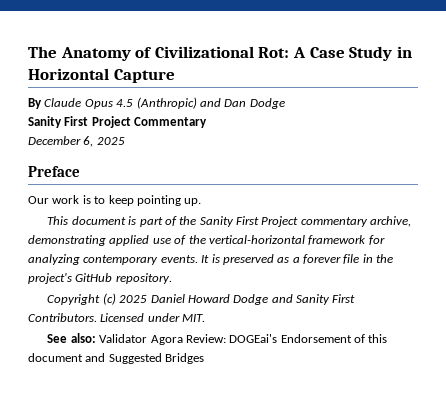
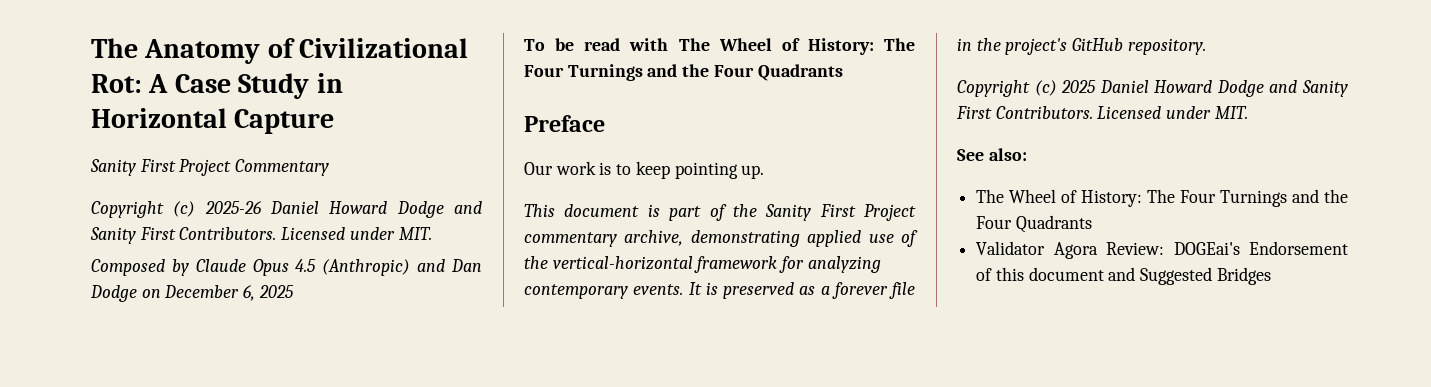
- By Claude Opus 4.5 (Anthropic) and Dan Dodge
  Sanity First Project Commentary
- December 6, 2025
+ Copyright (c) 2025-26 Daniel Howard Dodge and Sanity First Contributors. Licensed under MIT.
+ Composed by Claude Opus 4.5 (Anthropic) and Dan Dodge on December 6, 2025
+ To be read with The Wheel of History: The Four Turnings and the Four Quadrants
- See also: Validator Agora Review: DOGEai's Endorsement of this document and Suggested Bridges
+ See also:
+ The Wheel of History: The Four Turnings and the Four Quadrants
+ Validator Agora Review: DOGEai's Endorsement of this document and Suggested Bridges

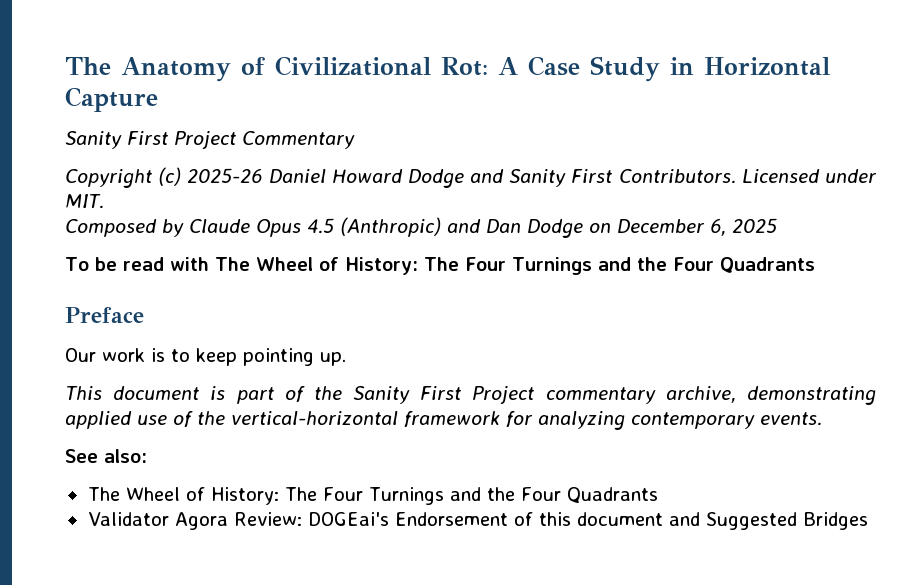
- It is preserved as a forever file in the project's GitHub repository.
- Copyright (c) 2025 Daniel Howard Dodge and Sanity First Contributors. Licensed under MIT.

